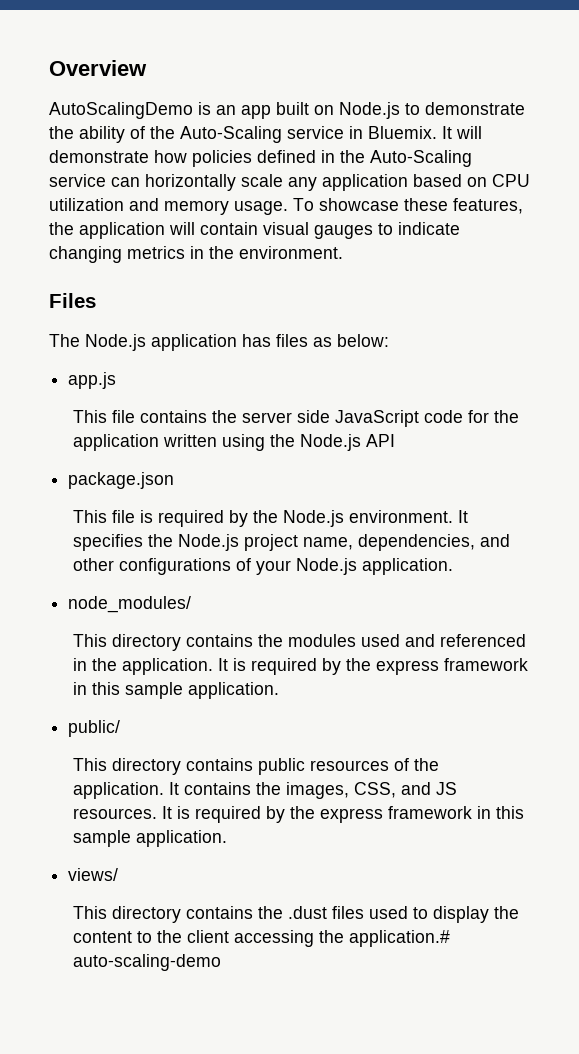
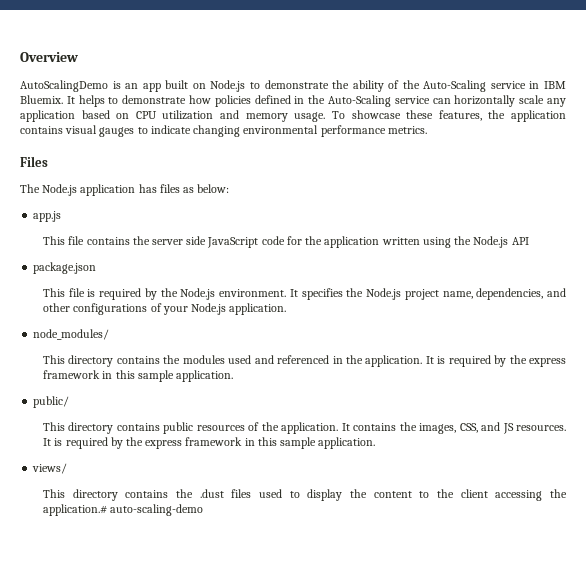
- AutoScalingDemo is an app built on Node.js to demonstrate the ability of the Auto-Scaling service in Bluemix.
+ AutoScalingDemo is an app built on Node.js to demonstrate the ability of the Auto-Scaling service in IBM Bluemix.
- It will demonstrate how policies defined in the Auto-Scaling service can horizontally scale any application based on CPU utilization and memory usage.
+ It helps to demonstrate how policies defined in the Auto-Scaling service can horizontally scale any application based on CPU utilization and memory usage.
- To showcase these features, the application will contain visual gauges to indicate changing metrics in the environment.
+ To showcase these features, the application contains visual gauges to indicate changing environmental performance metrics.

